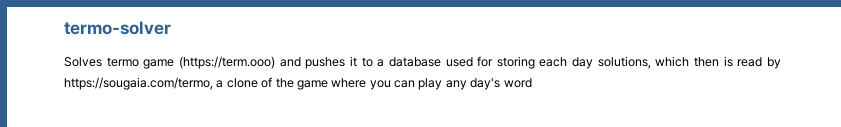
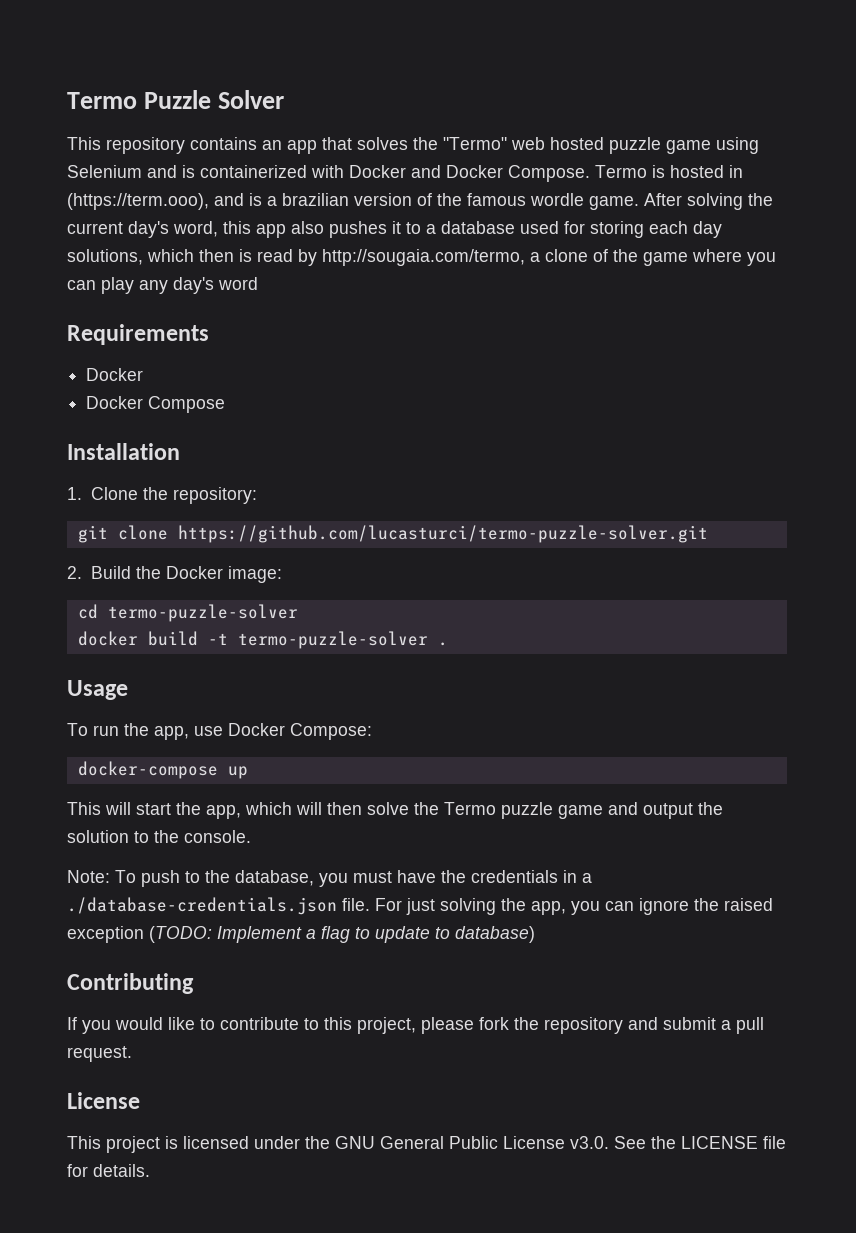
- termo-solver
- Solves termo game (https://term.ooo) and pushes it to a database used for storing each day solutions, which then is read by https://sougaia.com/termo, a clone of the game where you can play any day's word
+ Termo Puzzle Solver
+ This repository contains an app that solves the "Termo" web hosted puzzle game using Selenium and is containerized with Docker and Docker Compose. Termo is hosted in (https://term.ooo), and is a brazilian version of the famous wordle game. After solving the current day's word, this app also pushes it to a database used for storing each day solutions, which then is read by http://sougaia.com/termo, a clone of the game where you can play any day's word
+ Requirements
+ Docker
+ Docker Compose
+ Installation
+ 1. Clone the repository:
+ git clone https://github.com/lucasturci/termo-puzzle-solver.git
+ 2. Build the Docker image:
+ cd termo-puzzle-solver
+ docker build -t termo-puzzle-solver .
+ Usage
+ To run the app, use Docker Compose:
+ docker-compose up
+ This will start the app, which will then solve the Termo puzzle game and output the solution to the console.
+ Note: To push to the database, you must have the credentials in a ./database-credentials.json file. For just solving the app, you can ignore the raised exception (TODO: Implement a flag to update to database)
+ Contributing
+ If you would like to contribute to this project, please fork the repository and submit a pull request.
+ License
+ This project is licensed under the GNU General Public License v3.0. See the LICENSE file for details.

